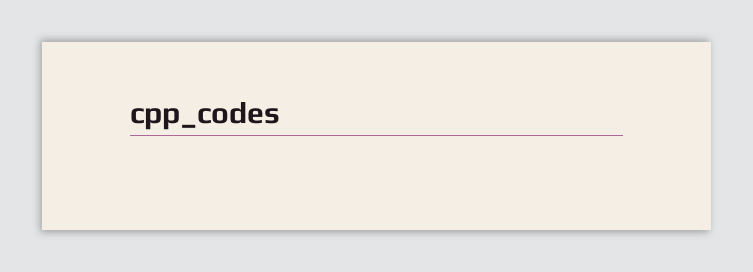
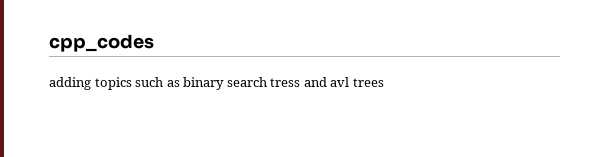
+ adding topics such as binary search tress and avl trees

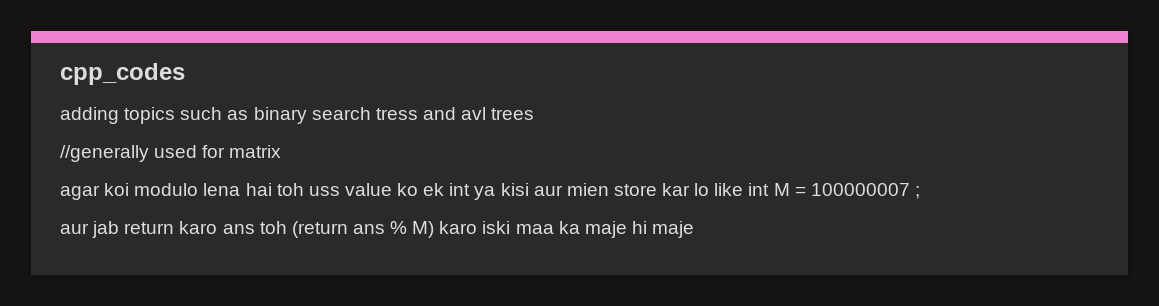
+ //generally used for matrix
+ agar koi modulo lena hai toh uss value ko ek int ya kisi aur mien store kar lo like int M = 100000007 ;
+ aur jab return karo ans toh (return ans % M) karo iski maa ka maje hi maje

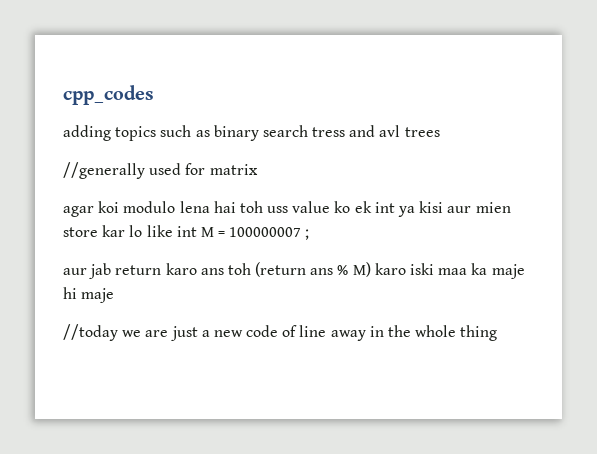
+ //today we are just a new code of line away in the whole thing

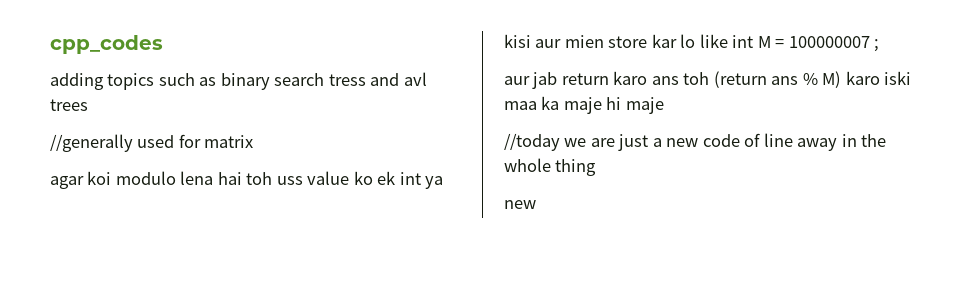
  //today we are just a new code of line away in the whole thing
+ new

